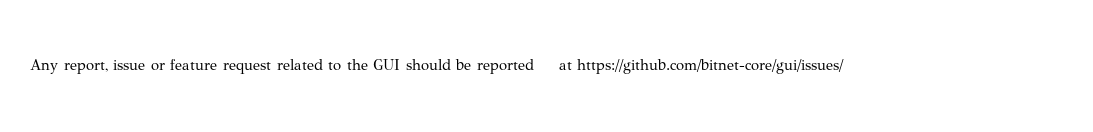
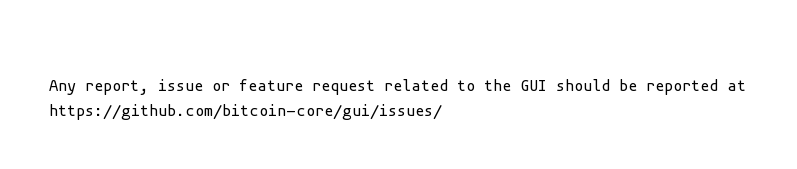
- Any report, issue or feature request related to the GUI should be reported at https://github.com/bitnet-core/gui/issues/
+ Any report, issue or feature request related to the GUI should be reported at https://github.com/bitcoin-core/gui/issues/

